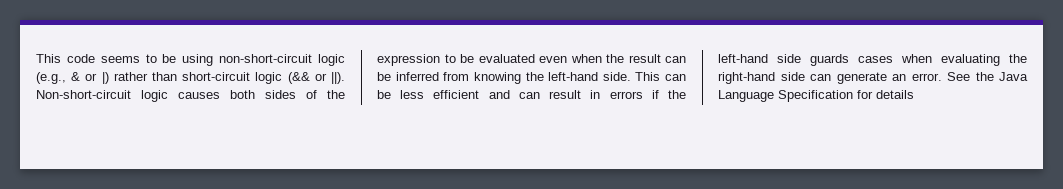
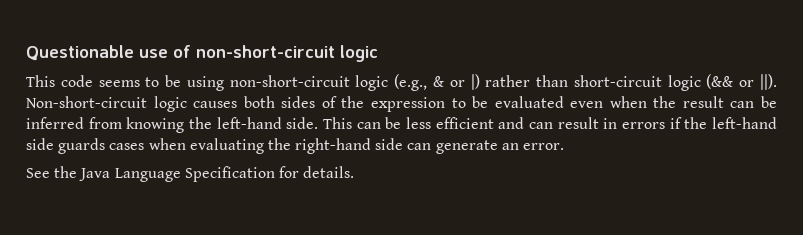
+ Questionable use of non-short-circuit logic
- This can be less efficient and can result in errors if the left-hand side guards cases when evaluating the right-hand side can generate an error. See the Java Language Specification for details
+ This can be less efficient and can result in errors if the left-hand side guards cases when evaluating the right-hand side can generate an error.
+ See the Java Language Specification for details.

